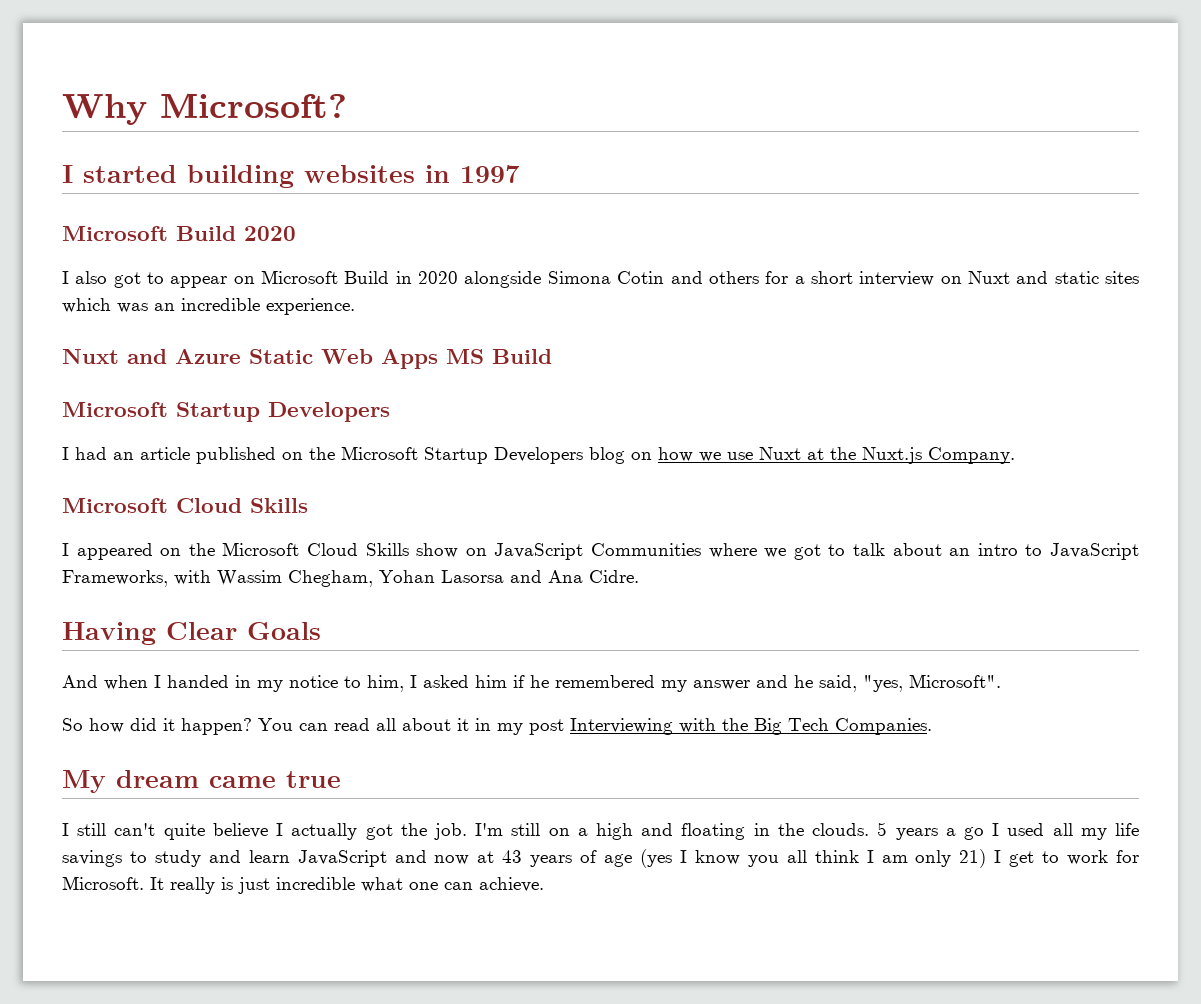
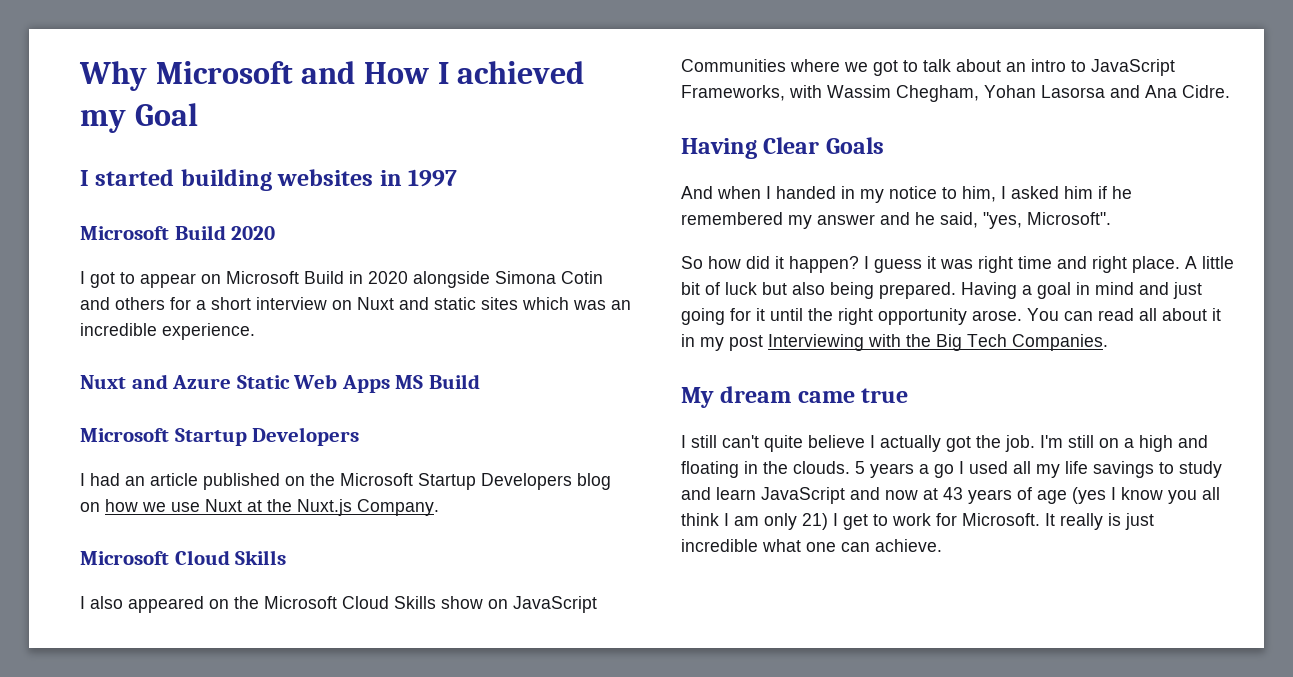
- Why Microsoft?
+ Why Microsoft and How I achieved my Goal
- I also got to appear on Microsoft Build in 2020 alongside Simona Cotin and others for a short interview on Nuxt and static sites which was an incredible experience.
+ I got to appear on Microsoft Build in 2020 alongside Simona Cotin and others for a short interview on Nuxt and static sites which was an incredible experience.
- I appeared on the Microsoft Cloud Skills show on JavaScript Communities where we got to talk about an intro to JavaScript Frameworks, with Wassim Chegham, Yohan Lasorsa and Ana Cidre.
+ I also appeared on the Microsoft Cloud Skills show on JavaScript Communities where we got to talk about an intro to JavaScript Frameworks, with Wassim Chegham, Yohan Lasorsa and Ana Cidre.
+ I guess it was right time and right place. A little bit of luck but also being prepared. Having a goal in mind and just going for it until the right opportunity arose.

